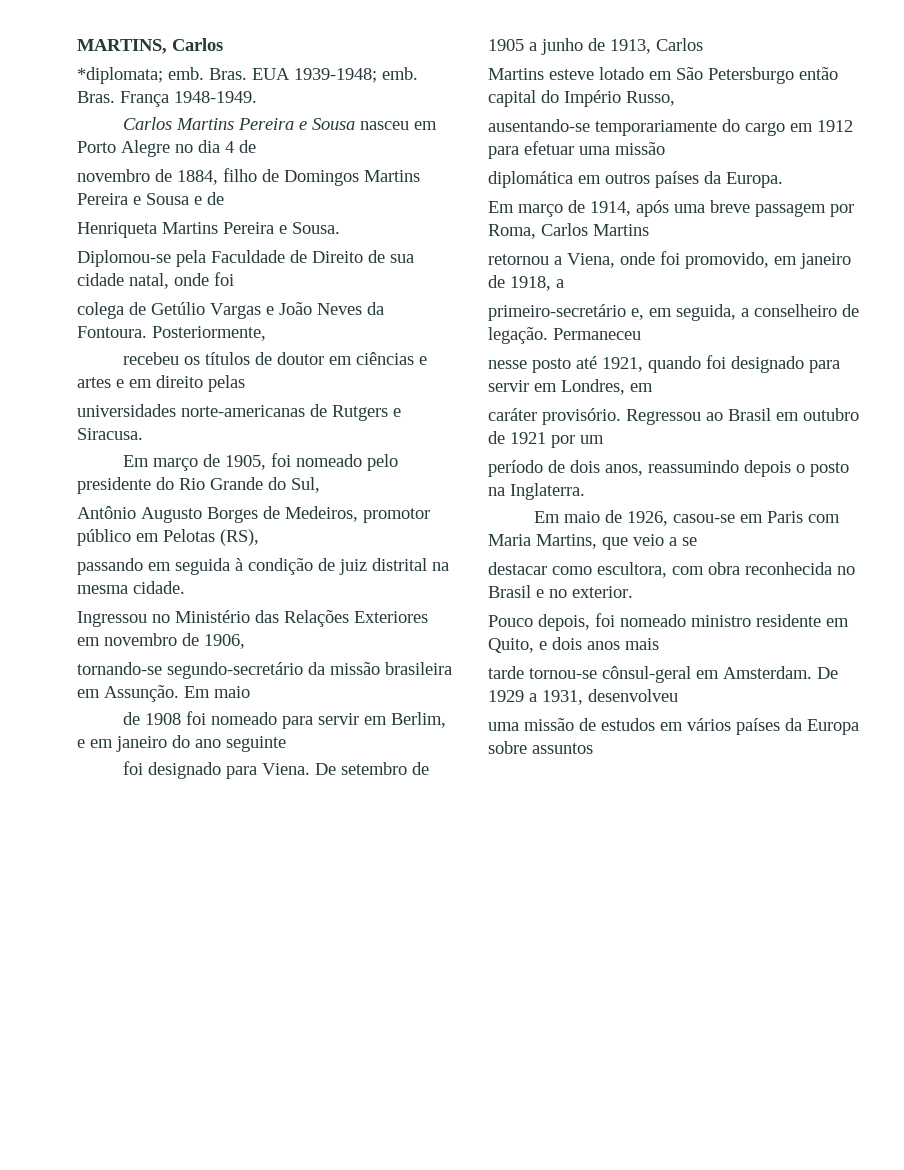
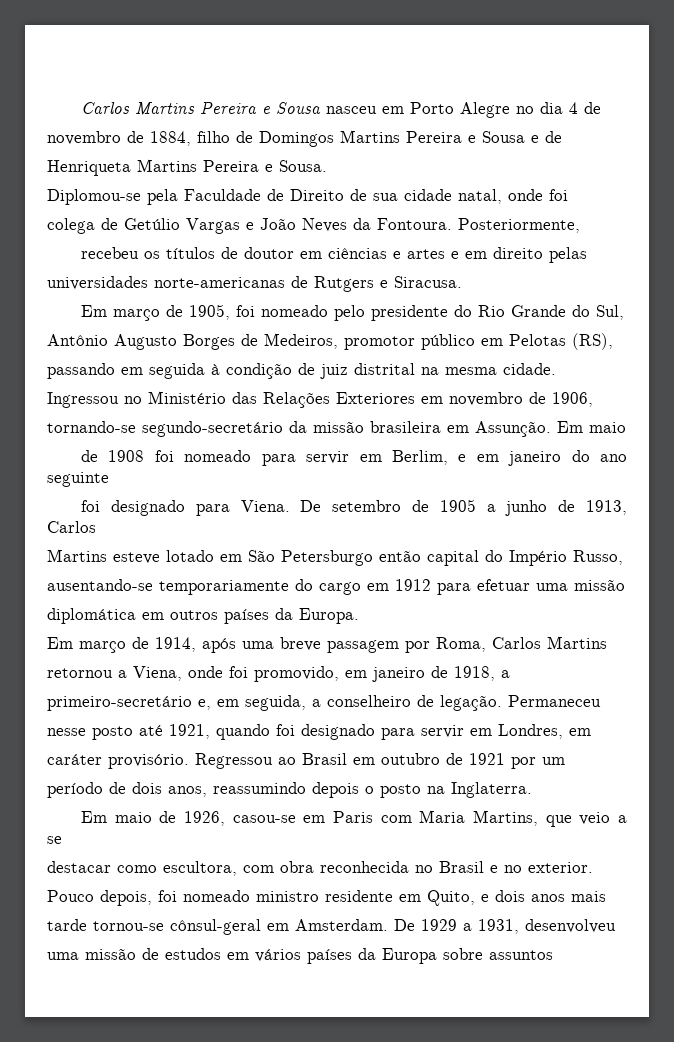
- MARTINS, Carlos
- *diplomata; emb. Bras. EUA 1939-1948; emb. Bras. França 1948-1949.

